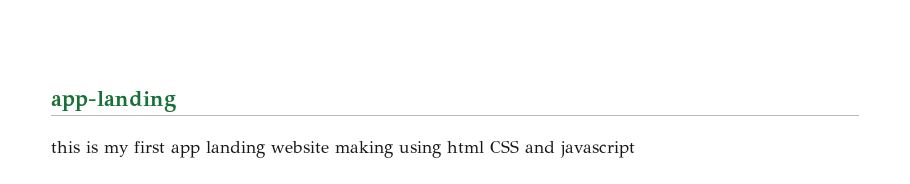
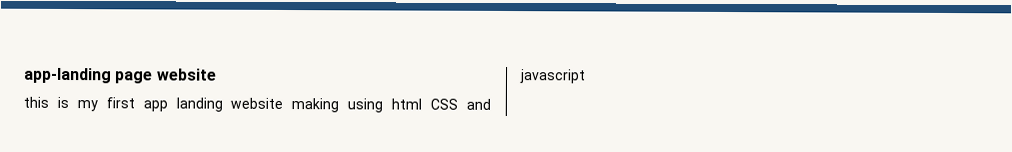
- app-landing
+ app-landing page website

